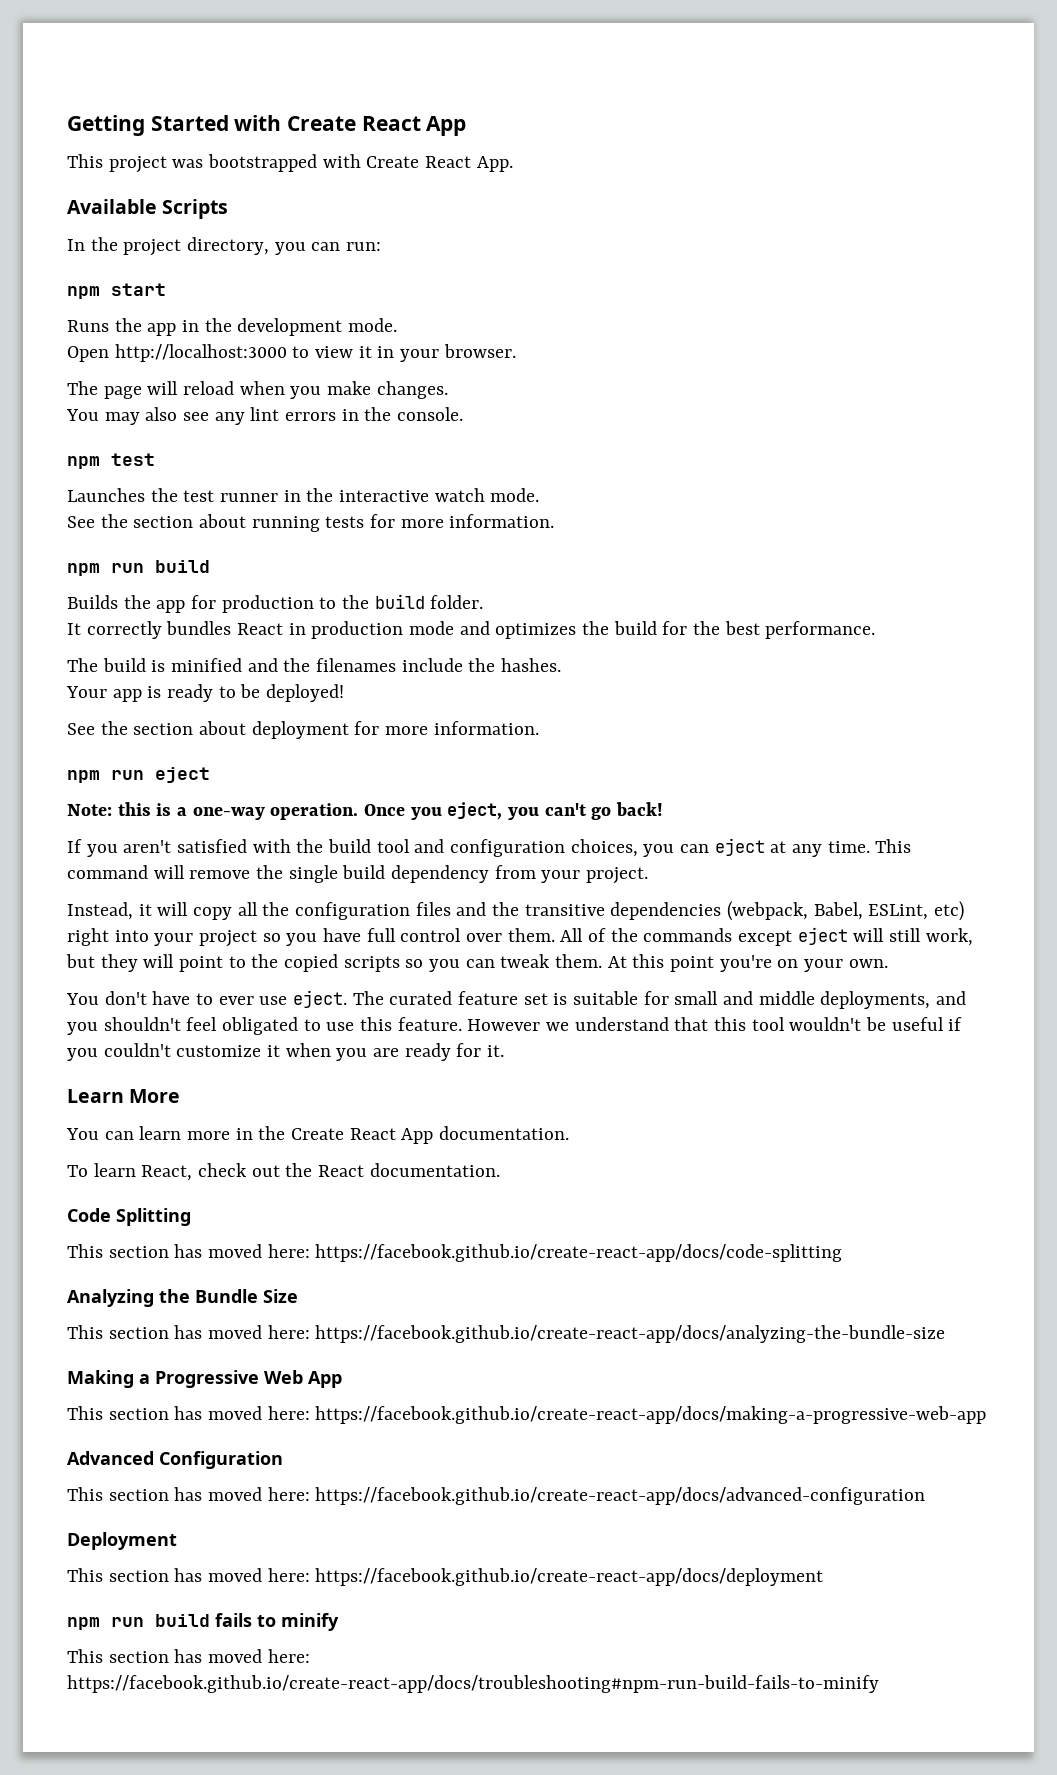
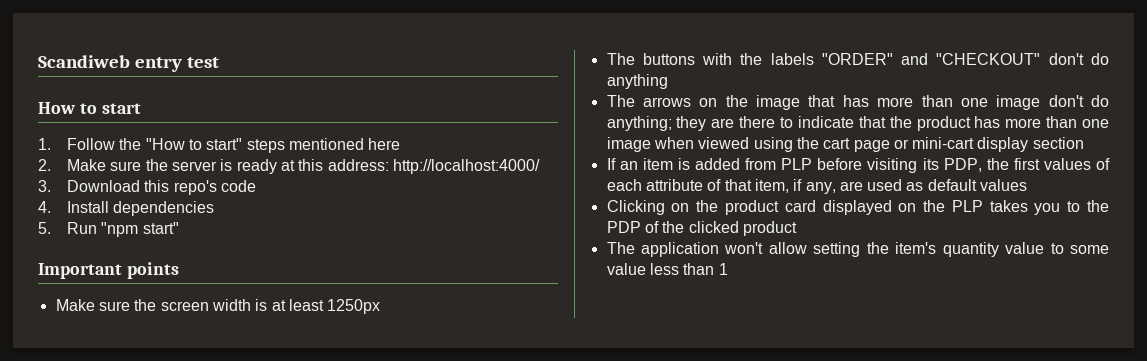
- Getting Started with Create React App
- This project was bootstrapped with Create React App.
- Available Scripts
- In the project directory, you can run:
- npm start
- Runs the app in the development mode.
- Open http://localhost:3000 to view it in your browser.
- The page will reload when you make changes.
- You may also see any lint errors in the console.
- npm test
- Launches the test runner in the interactive watch mode.
- See the section about running tests for more information.
- npm run build
- Builds the app for production to the build folder.
- It correctly bundles React in production mode and optimizes the build for the best performance.
- The build is minified and the filenames include the hashes.
- Your app is ready to be deployed!
- See the section about deployment for more information.
- npm run eject
- Note: this is a one-way operation. Once you eject, you can't go back!
- If you aren't satisfied with the build tool and configuration choices, you can eject at any time. This command will remove the single build dependency from your project.
- Instead, it will copy all the configuration files and the transitive dependencies (webpack, Babel, ESLint, etc) right into your project so you have full control over them. All of the commands except eject will still work, but they will point to the copied scripts so you can tweak them. At this point you're on your own.
- You don't have to ever use eject. The curated feature set is suitable for small and middle deployments, and you shouldn't feel obligated to use this feature. However we understand that this tool wouldn't be useful if you couldn't customize it when you are ready for it.
- Learn More
- You can learn more in the Create React App documentation.
- To learn React, check out the React documentation.
- Code Splitting
- This section has moved here: https://facebook.github.io/create-react-app/docs/code-splitting
- Analyzing the Bundle Size
- This section has moved here: https://facebook.github.io/create-react-app/docs/analyzing-the-bundle-size
- Making a Progressive Web App
- This section has moved here: https://facebook.github.io/create-react-app/docs/making-a-progressive-web-app
- Advanced Configuration
- This section has moved here: https://facebook.github.io/create-react-app/docs/advanced-configuration
- Deployment
- This section has moved here: https://facebook.github.io/create-react-app/docs/deployment
- npm run build fails to minify
- This section has moved here: https://facebook.github.io/create-react-app/docs/troubleshooting#npm-run-build-fails-to-minify
+ Scandiweb entry test
+ How to start
+ 1. Follow the "How to start" steps mentioned here
+ 2. Make sure the server is ready at this address: http://localhost:4000/
+ 3. Download this repo's code
+ 4. Install dependencies
+ 5. Run "npm start"
+ Important points
+ Make sure the screen width is at least 1250px
+ The buttons with the labels "ORDER" and "CHECKOUT" don't do anything
+ The arrows on the image that has more than one image don't do anything; they are there to indicate that the product has more than one image when viewed using the cart page or mini-cart display section
+ If an item is added from PLP before visiting its PDP, the first values of each attribute of that item, if any, are used as default values
+ Clicking on the product card displayed on the PLP takes you to the PDP of the clicked product
+ The application won't allow setting the item's quantity value to some value less than 1

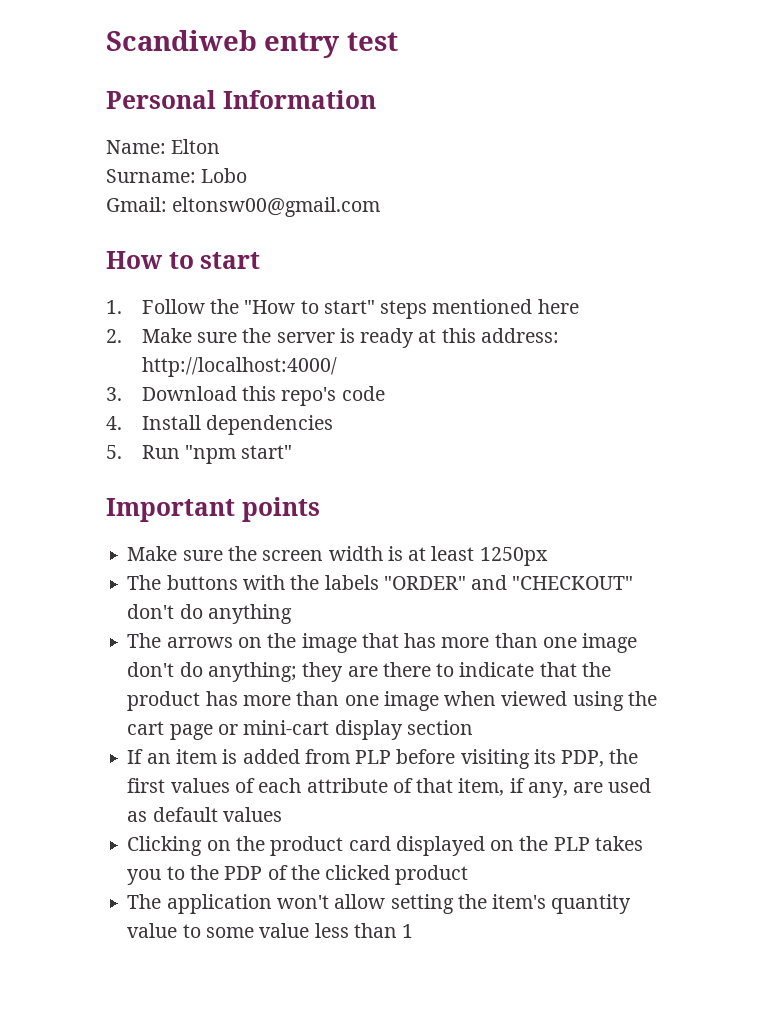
+ Personal Information
+ Name: Elton
+ Surname: Lobo
+ Gmail: eltonsw00@gmail.com

